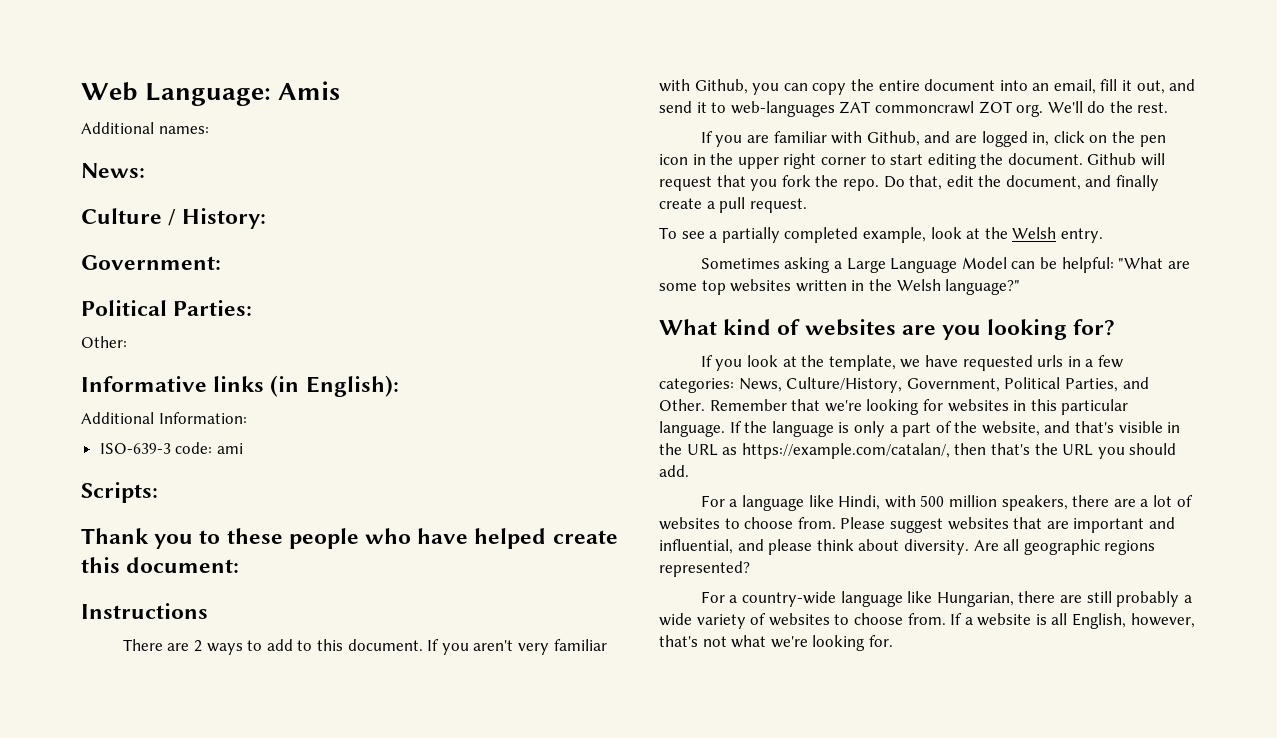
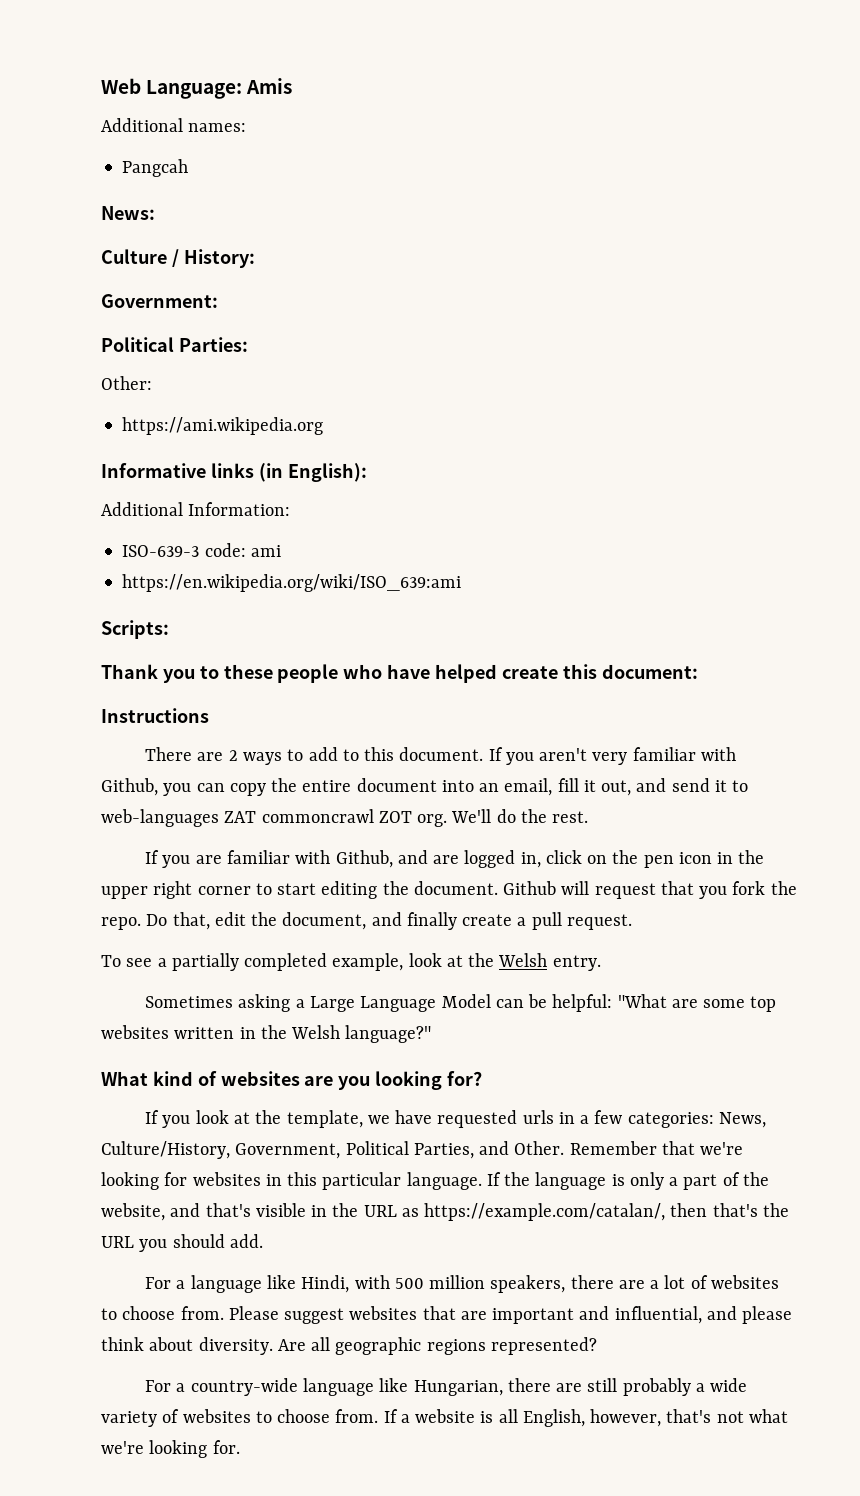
+ Pangcah
+ https://ami.wikipedia.org
+ https://en.wikipedia.org/wiki/ISO_639:ami

